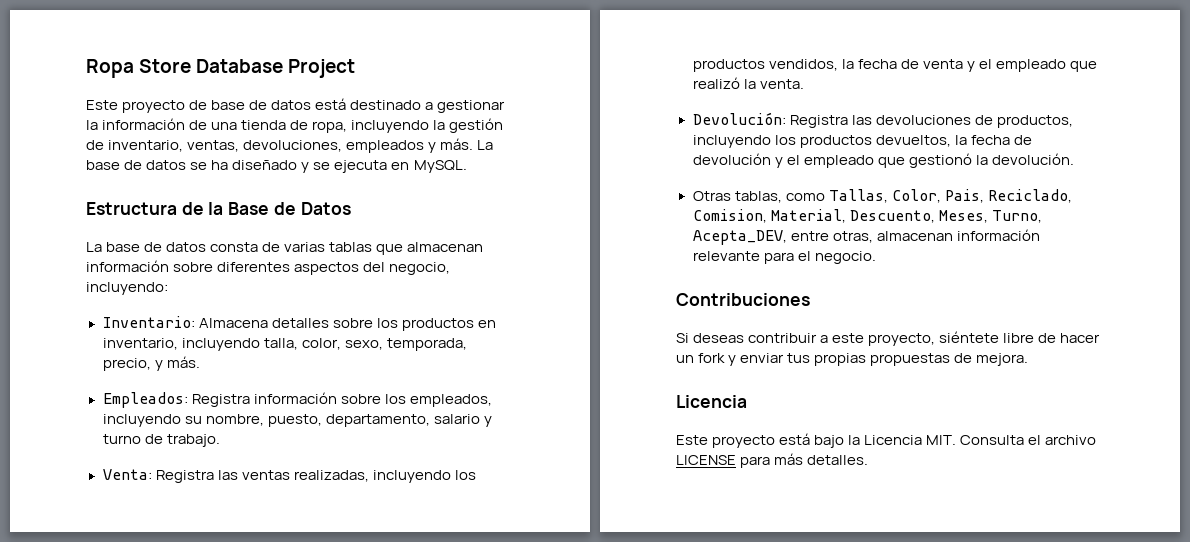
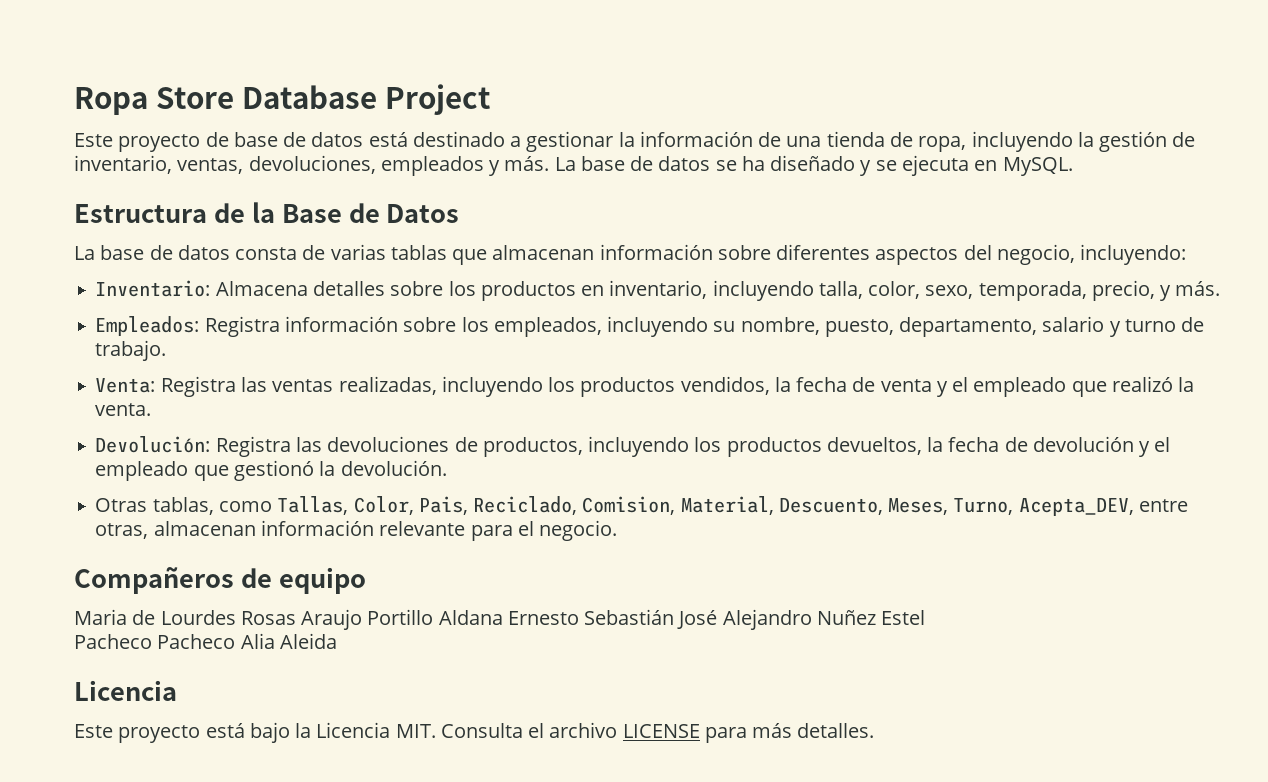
- Contribuciones
- Si deseas contribuir a este proyecto, siéntete libre de hacer un fork y enviar tus propias propuestas de mejora.
+ Compañeros de equipo
+ Maria de Lourdes Rosas Araujo Portillo Aldana Ernesto Sebastián José Alejandro Nuñez Estel
+ Pacheco Pacheco Alia Aleida

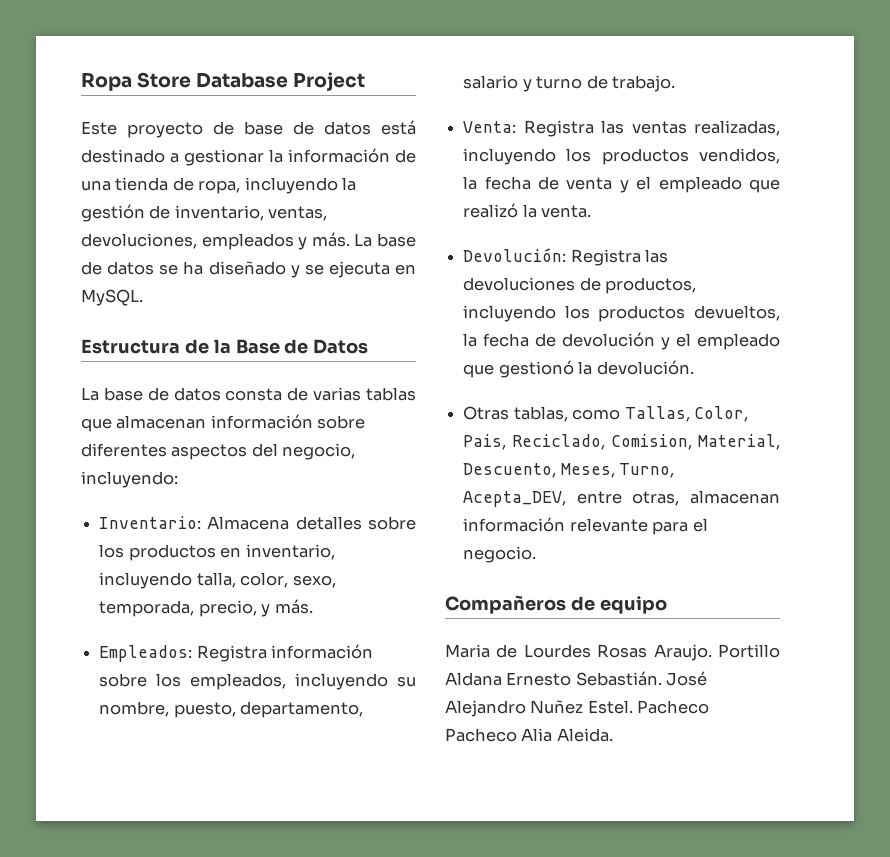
- Maria de Lourdes Rosas Araujo Portillo Aldana Ernesto Sebastián José Alejandro Nuñez Estel
- Pacheco Pacheco Alia Aleida
- Licencia
- Este proyecto está bajo la Licencia MIT. Consulta el archivo LICENSE para más detalles.
+ Maria de Lourdes Rosas Araujo. Portillo Aldana Ernesto Sebastián. José Alejandro Nuñez Estel. Pacheco Pacheco Alia Aleida.

